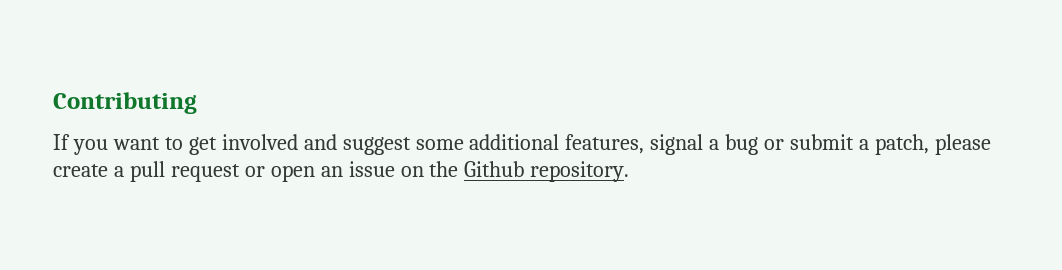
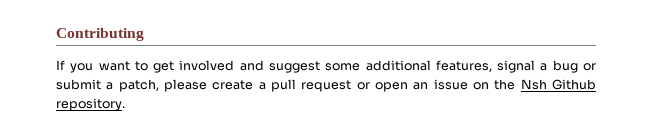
- If you want to get involved and suggest some additional features, signal a bug or submit a patch, please create a pull request or open an issue on the Github repository.
+ If you want to get involved and suggest some additional features, signal a bug or submit a patch, please create a pull request or open an issue on the Nsh Github repository.

